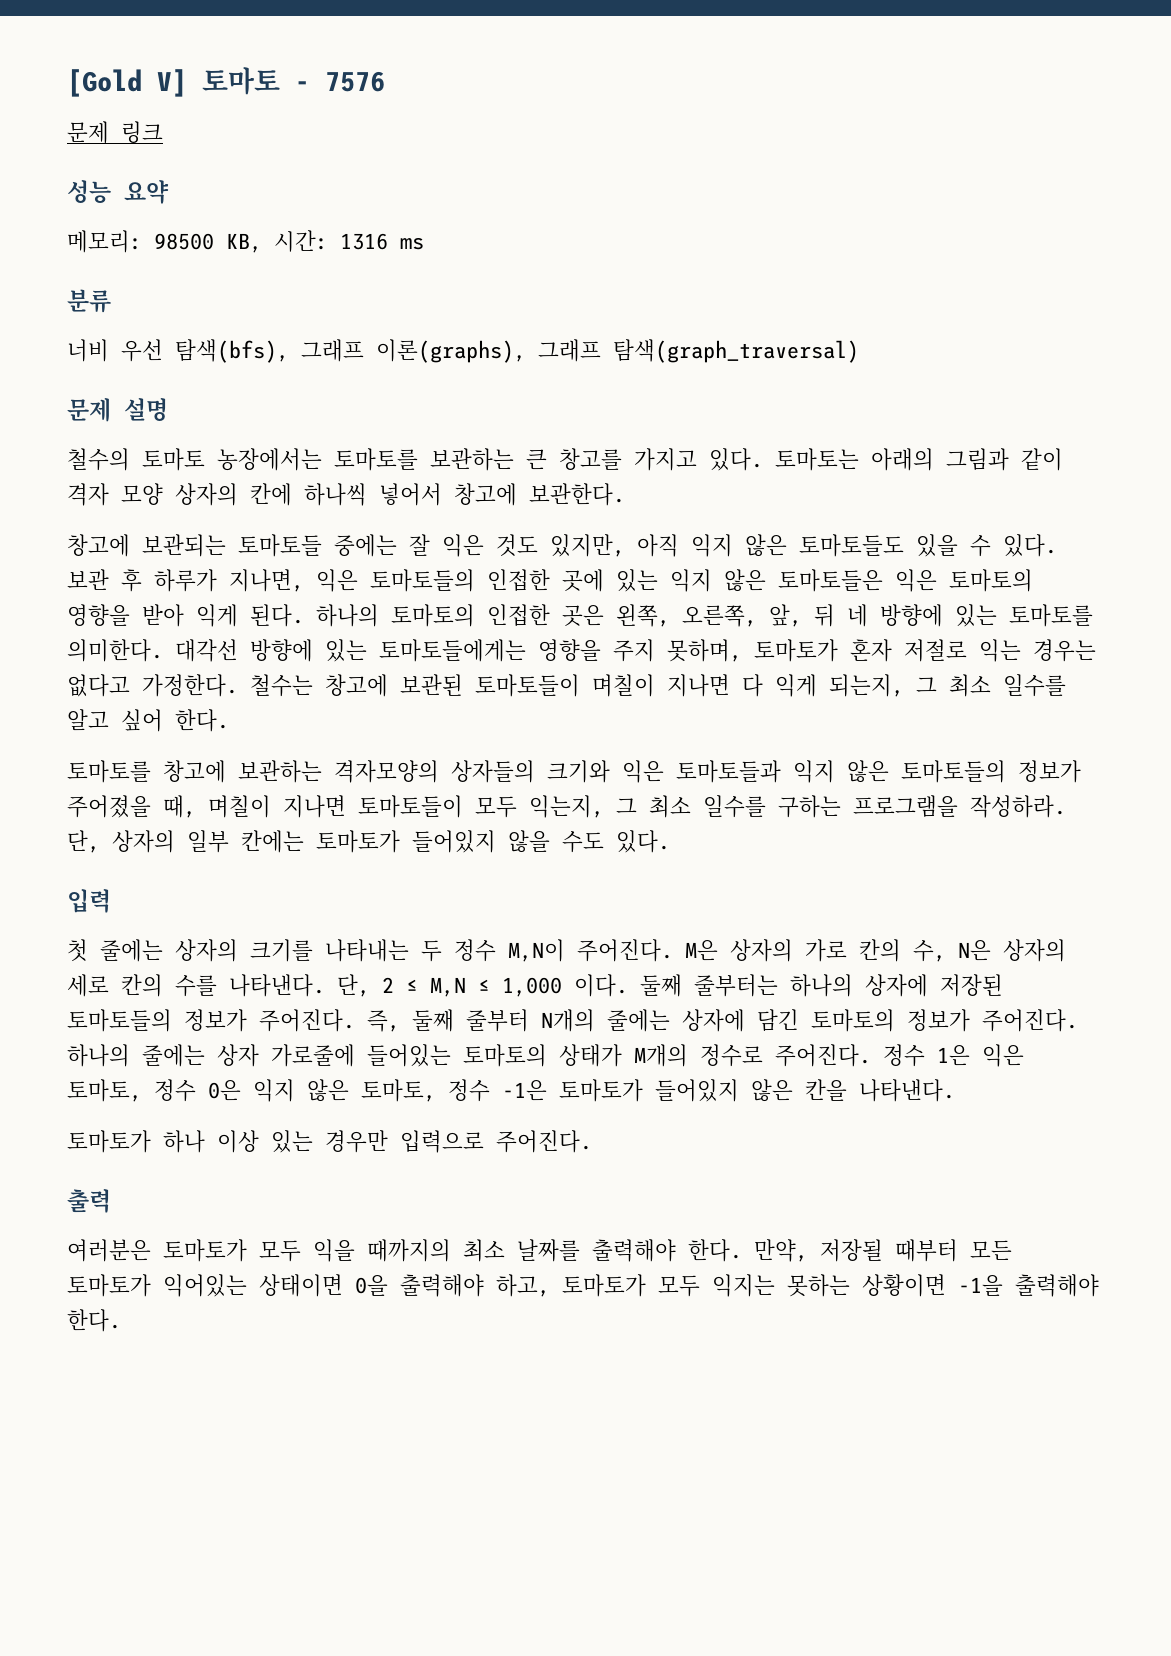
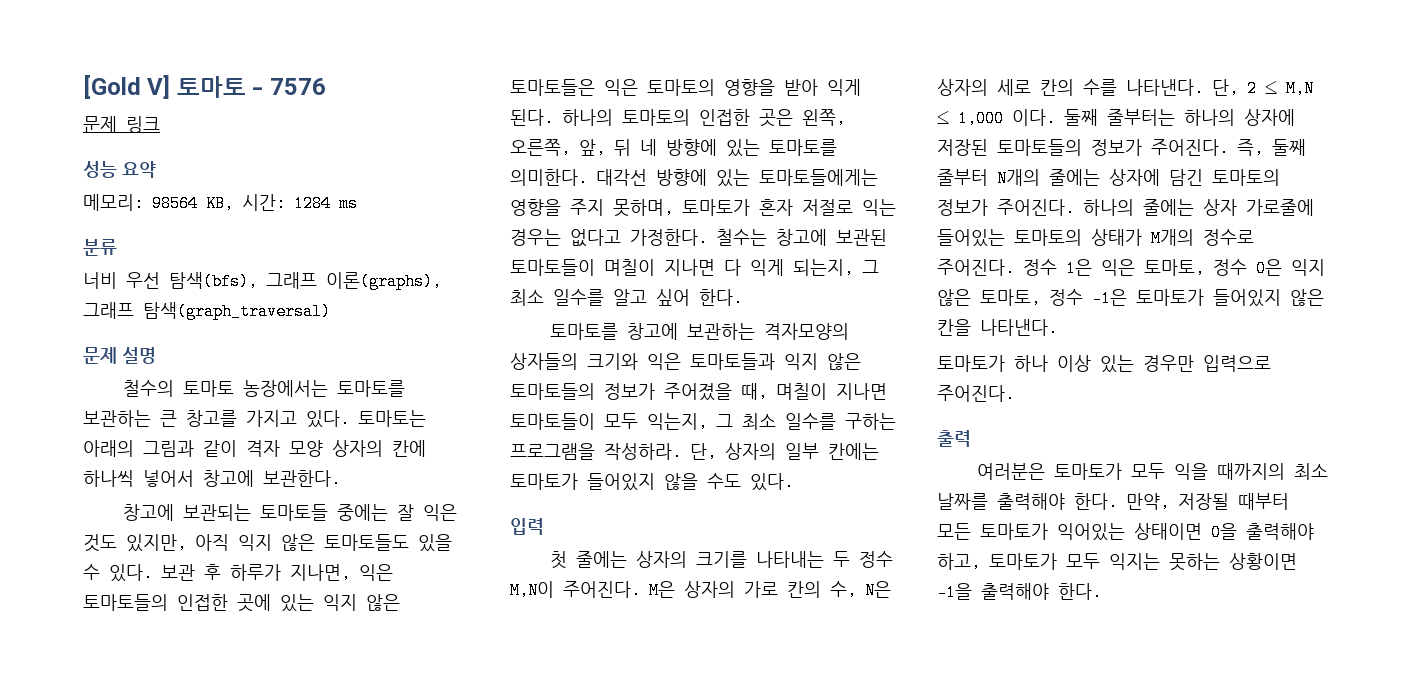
- 메모리: 98500 KB, 시간: 1316 ms
+ 메모리: 98564 KB, 시간: 1284 ms

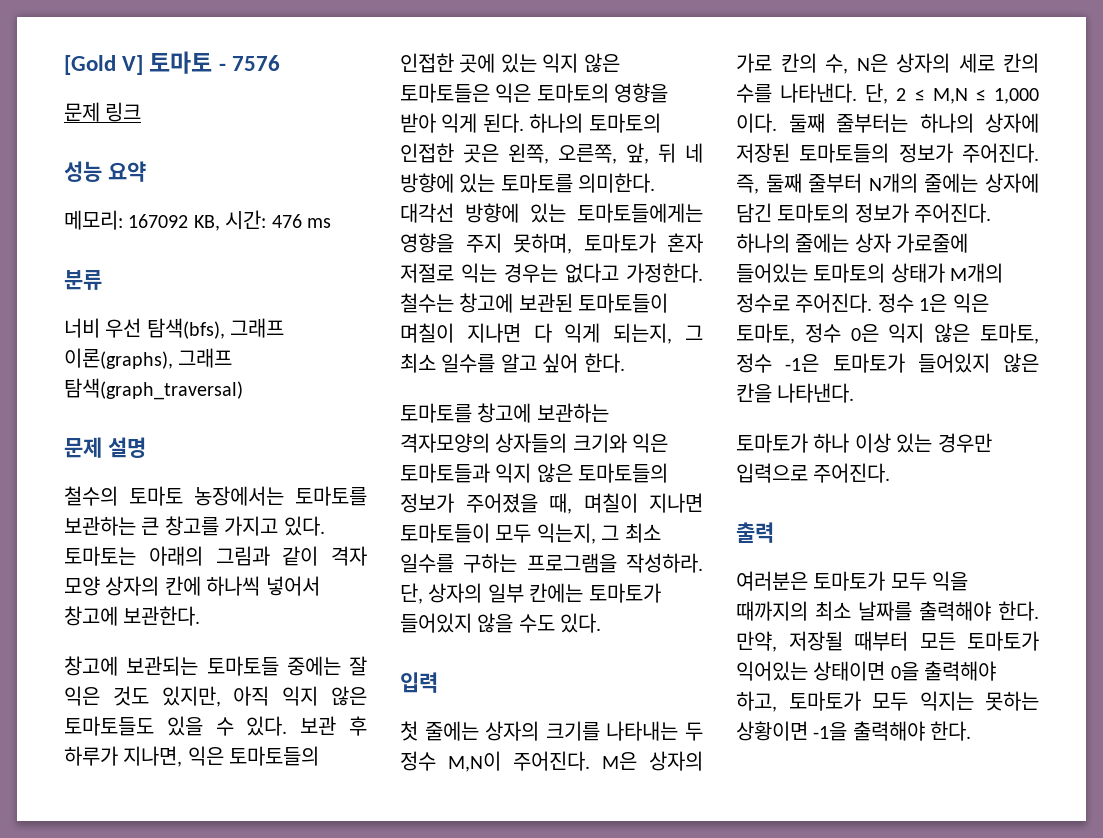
- 메모리: 98564 KB, 시간: 1284 ms
+ 메모리: 167092 KB, 시간: 476 ms

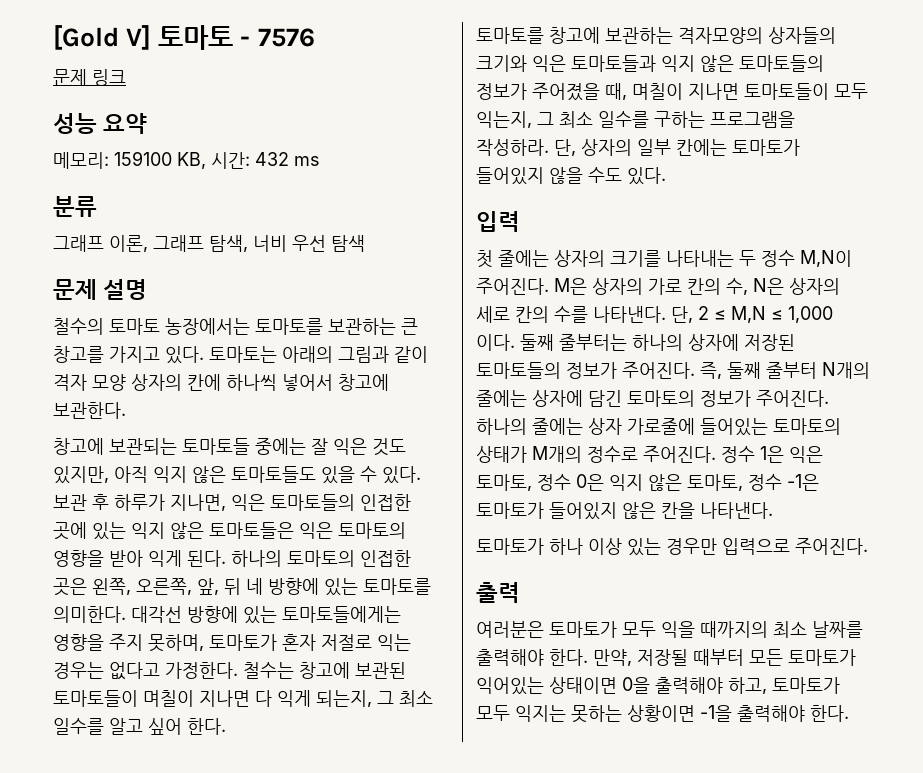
- 메모리: 167092 KB, 시간: 476 ms
+ 메모리: 159100 KB, 시간: 432 ms
- 너비 우선 탐색(bfs), 그래프 이론(graphs), 그래프 탐색(graph_traversal)
+ 그래프 이론, 그래프 탐색, 너비 우선 탐색

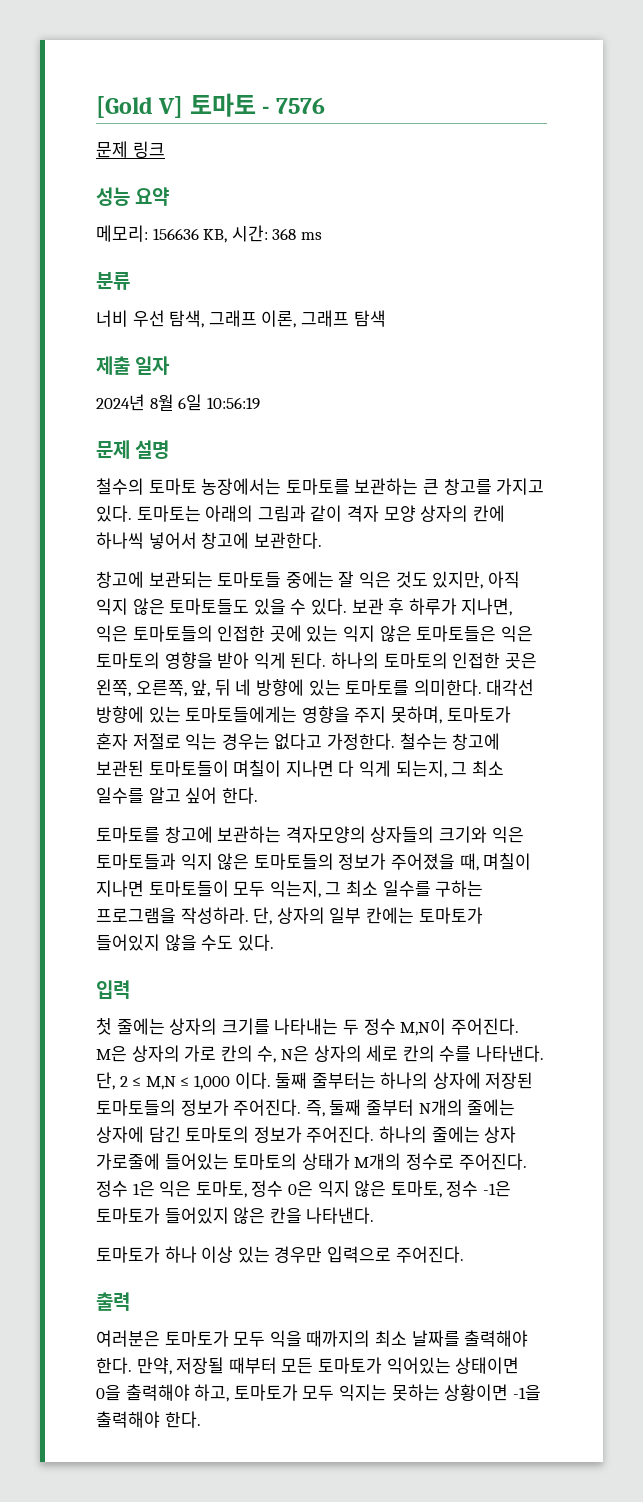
- 메모리: 159100 KB, 시간: 432 ms
+ 메모리: 156636 KB, 시간: 368 ms
- 그래프 이론, 그래프 탐색, 너비 우선 탐색
+ 너비 우선 탐색, 그래프 이론, 그래프 탐색
+ 제출 일자
+ 2024년 8월 6일 10:56:19

